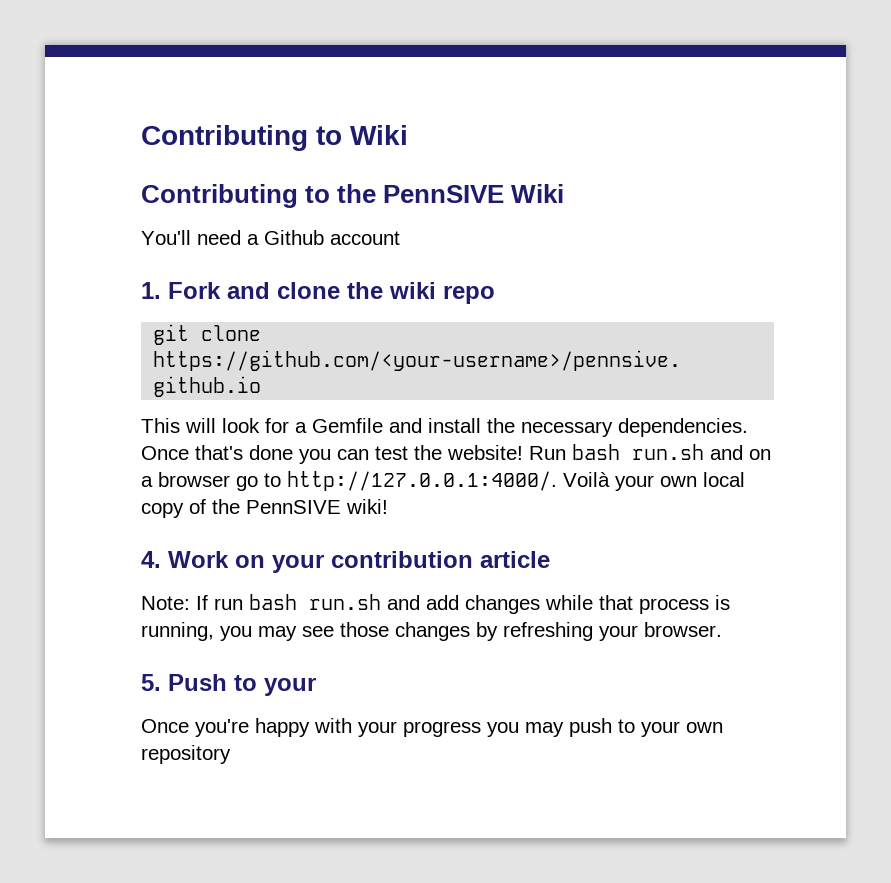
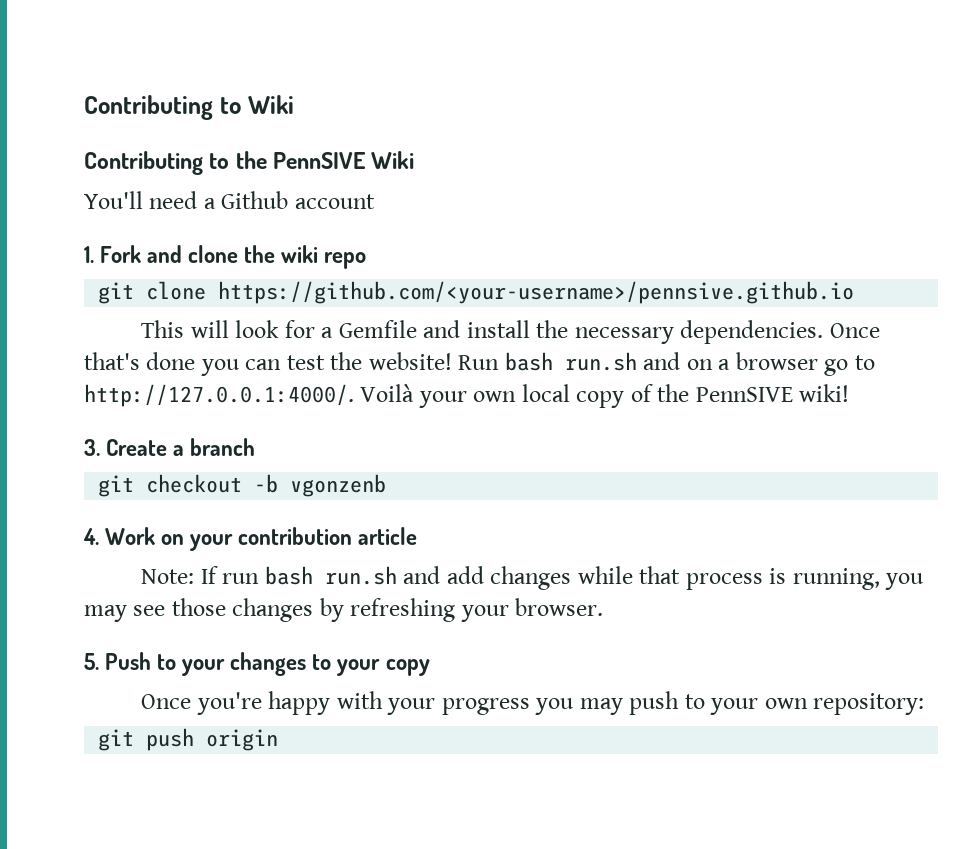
+ 3. Create a branch
+ git checkout -b vgonzenb
- 5. Push to your
+ 5. Push to your changes to your copy
- Once you're happy with your progress you may push to your own repository
+ Once you're happy with your progress you may push to your own repository:
+ git push origin

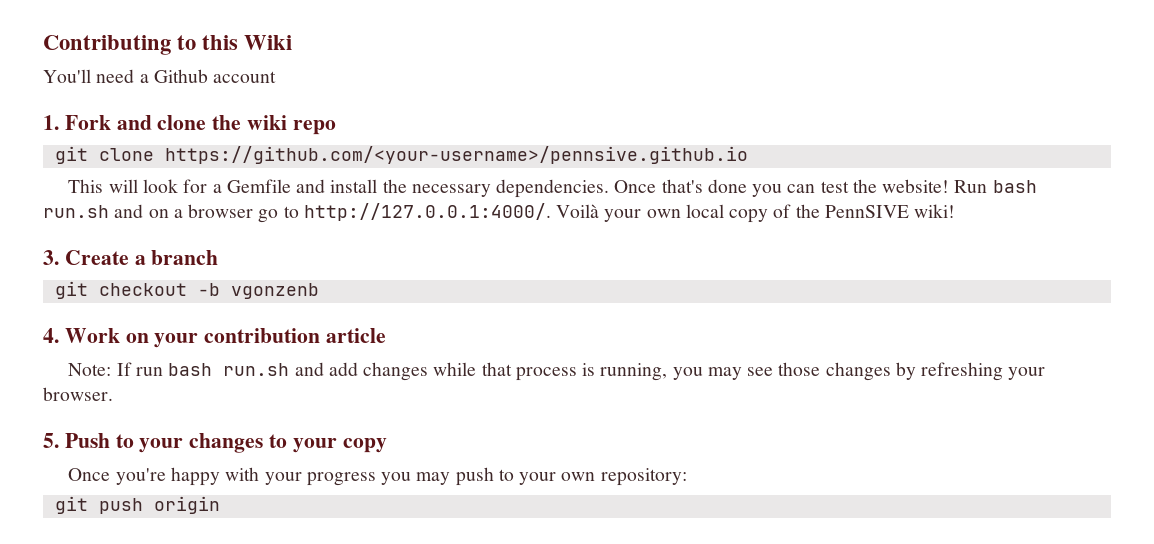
- Contributing to Wiki
- Contributing to the PennSIVE Wiki
+ Contributing to this Wiki

